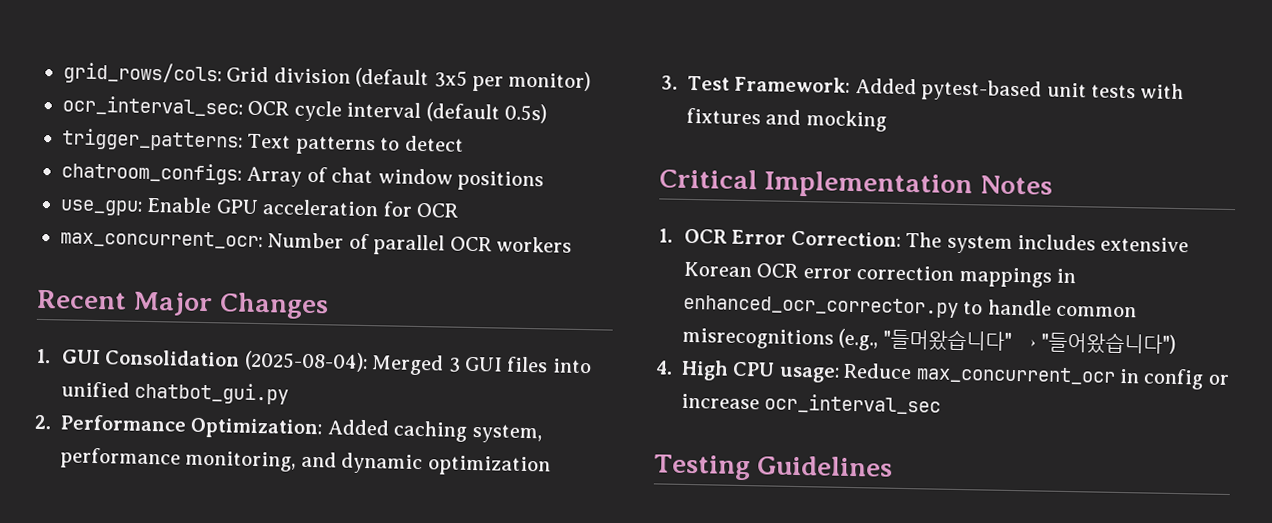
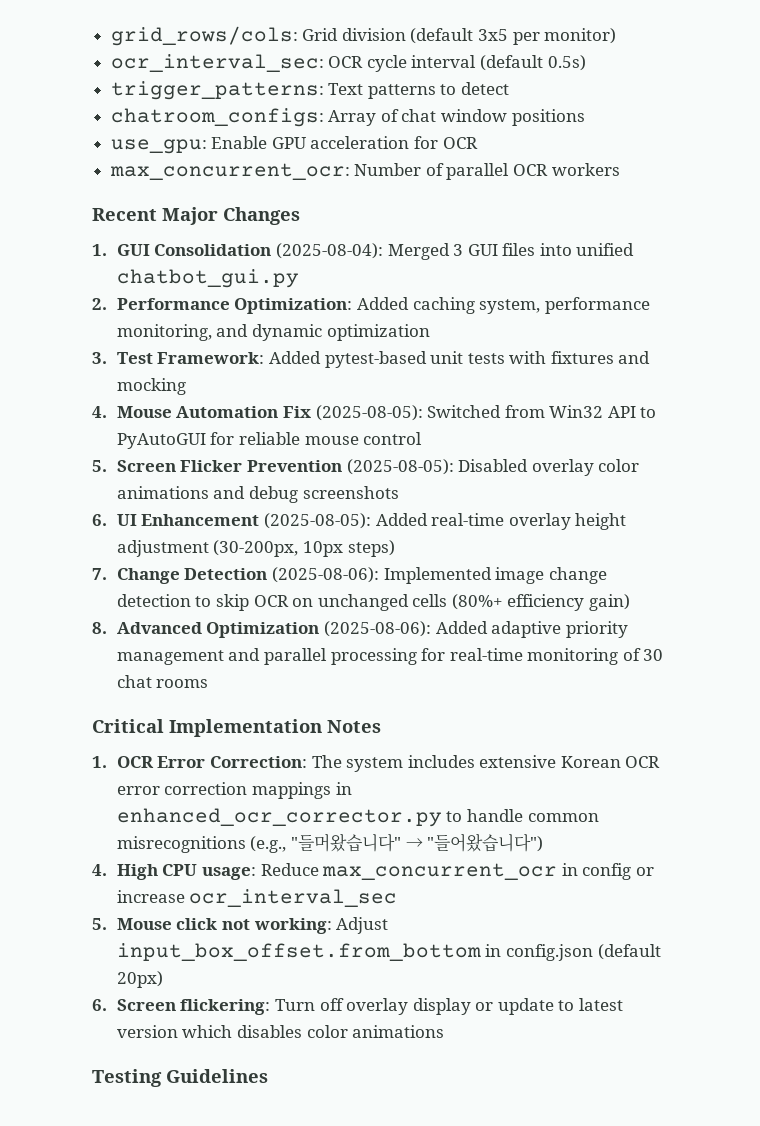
+ 4. Mouse Automation Fix (2025-08-05): Switched from Win32 API to PyAutoGUI for reliable mouse control
+ 5. Screen Flicker Prevention (2025-08-05): Disabled overlay color animations and debug screenshots
+ 6. UI Enhancement (2025-08-05): Added real-time overlay height adjustment (30-200px, 10px steps)
+ 7. Change Detection (2025-08-06): Implemented image change detection to skip OCR on unchanged cells (80%+ efficiency gain)
+ 8. Advanced Optimization (2025-08-06): Added adaptive priority management and parallel processing for real-time monitoring of 30 chat rooms
+ 5. Mouse click not working: Adjust input_box_offset.from_bottom in config.json (default 20px)
+ 6. Screen flickering: Turn off overlay display or update to latest version which disables color animations

